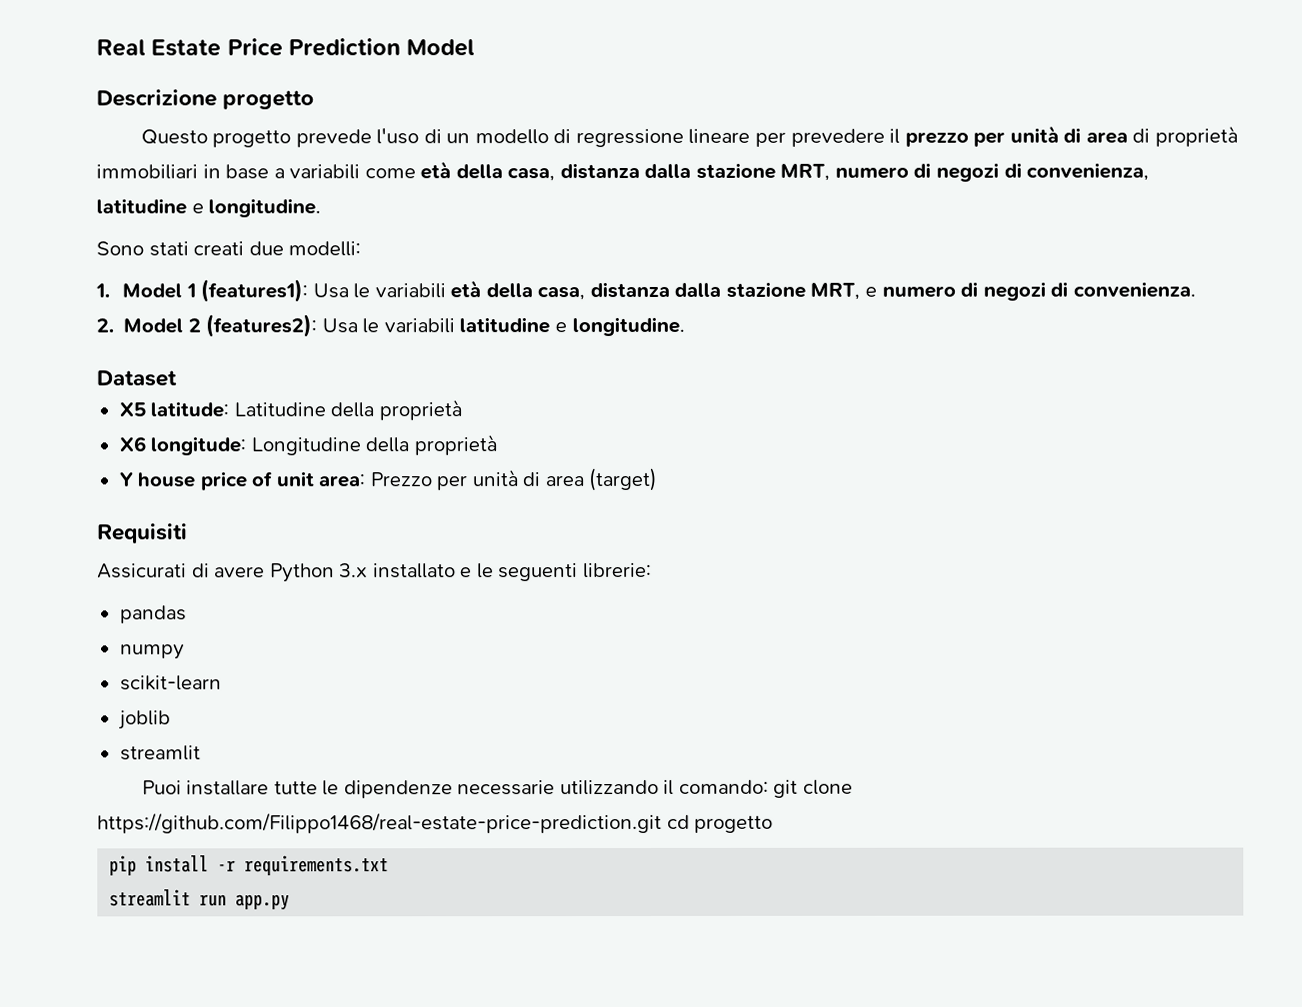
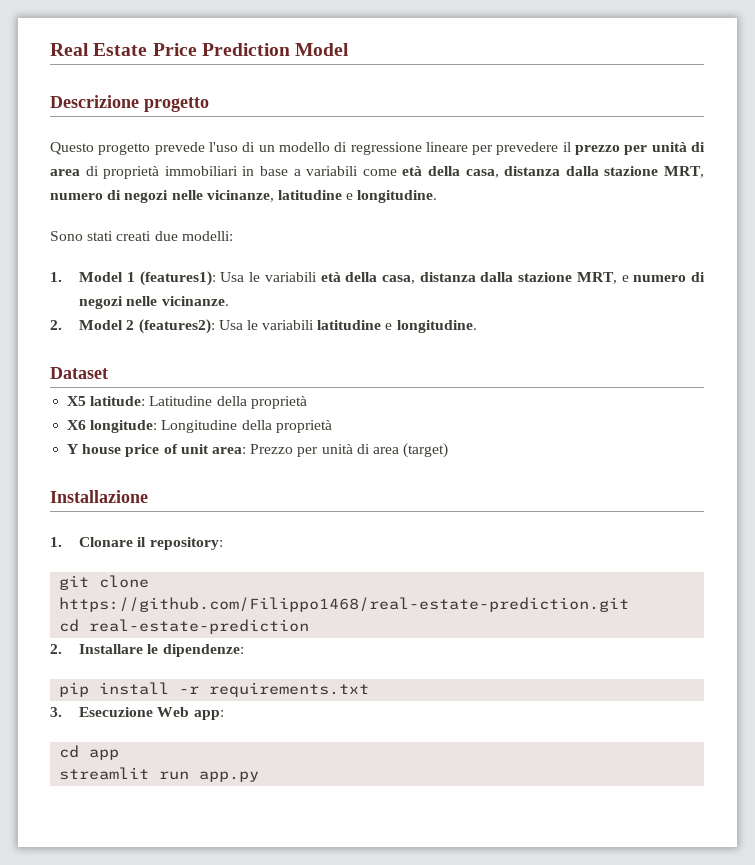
- Questo progetto prevede l'uso di un modello di regressione lineare per prevedere il prezzo per unità di area di proprietà immobiliari in base a variabili come età della casa, distanza dalla stazione MRT, numero di negozi di convenienza, latitudine e longitudine.
+ Questo progetto prevede l'uso di un modello di regressione lineare per prevedere il prezzo per unità di area di proprietà immobiliari in base a variabili come età della casa, distanza dalla stazione MRT, numero di negozi nelle vicinanze, latitudine e longitudine.
- 1. Model 1 (features1): Usa le variabili età della casa, distanza dalla stazione MRT, e numero di negozi di convenienza.
+ 1. Model 1 (features1): Usa le variabili età della casa, distanza dalla stazione MRT, e numero di negozi nelle vicinanze.
- Requisiti
- Assicurati di avere Python 3.x installato e le seguenti librerie:
- pandas
- numpy
- scikit-learn
- joblib
- streamlit
- Puoi installare tutte le dipendenze necessarie utilizzando il comando: git clone https://github.com/Filippo1468/real-estate-price-prediction.git cd progetto
+ Installazione
+ 1. Clonare il repository:
+ git clone https://github.com/Filippo1468/real-estate-prediction.git
+ cd real-estate-prediction
+ 2. Installare le dipendenze:
  pip install -r requirements.txt
+ 3. Esecuzione Web app:
+ cd app

